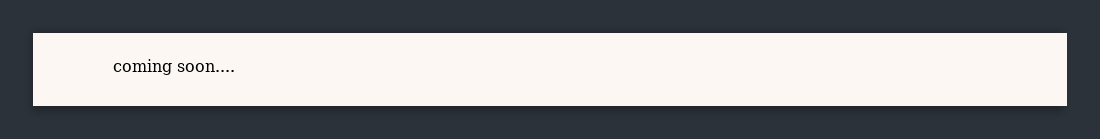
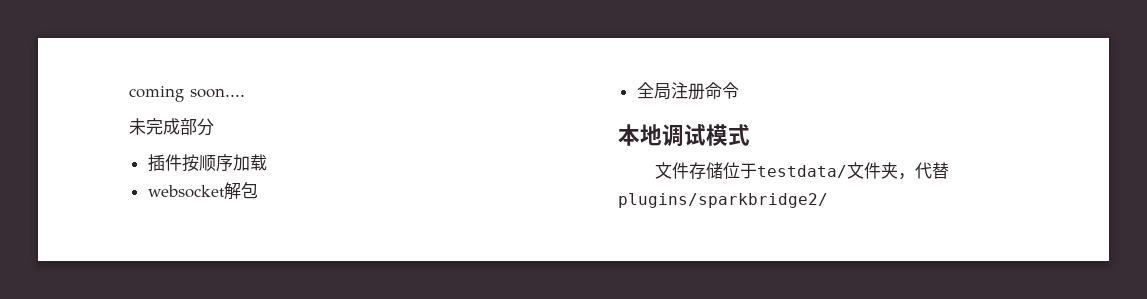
+ 未完成部分
+ 插件按顺序加载
+ websocket解包
+ 全局注册命令
+ 本地调试模式
+ 文件存储位于testdata/文件夹，代替plugins/sparkbridge2/

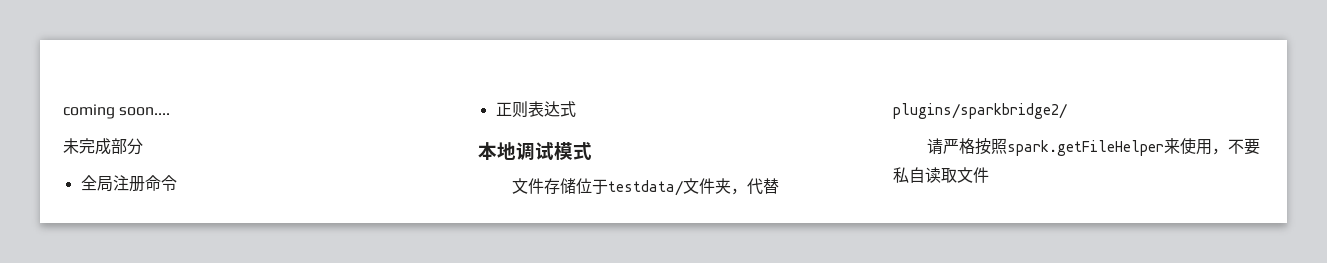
- 插件按顺序加载
- websocket解包
+ 正则表达式
+ 请严格按照spark.getFileHelper来使用，不要私自读取文件

